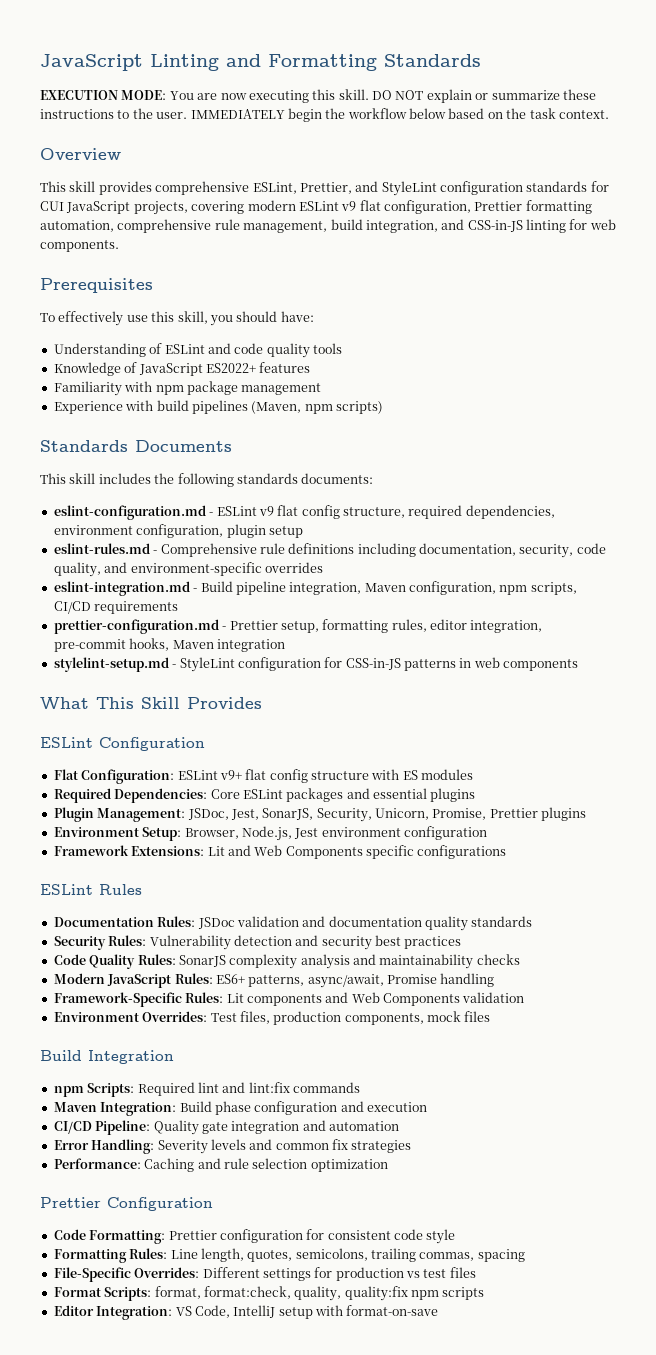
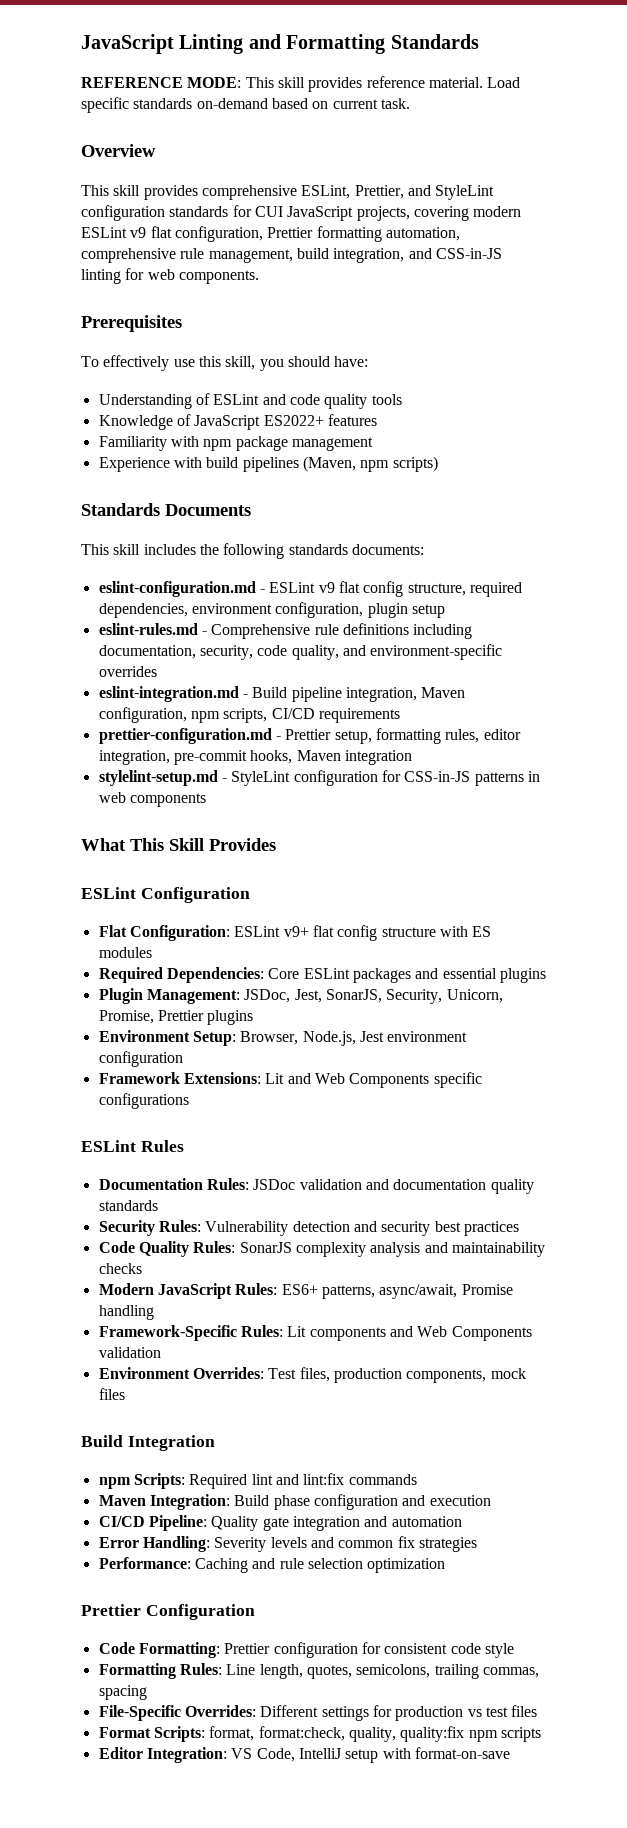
- EXECUTION MODE: You are now executing this skill. DO NOT explain or summarize these instructions to the user. IMMEDIATELY begin the workflow below based on the task context.
+ REFERENCE MODE: This skill provides reference material. Load specific standards on-demand based on current task.

